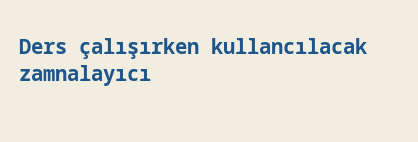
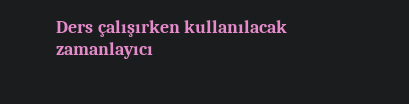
- Ders çalışırken kullancılacak zamnalayıcı
+ Ders çalışırken kullanılacak zamanlayıcı

